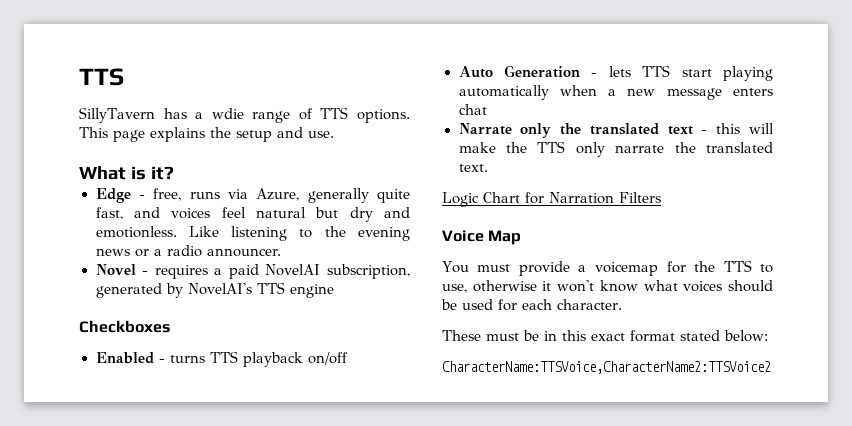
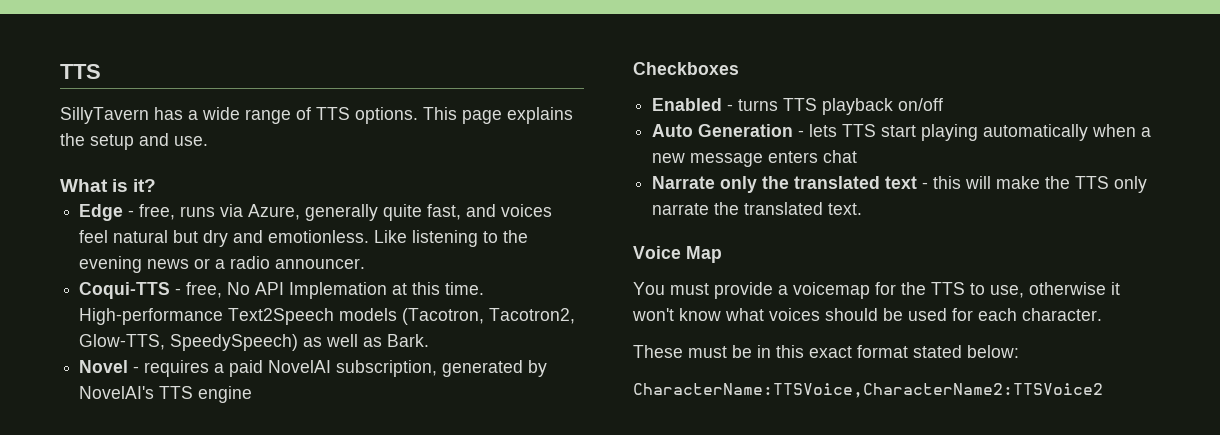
- SillyTavern has a wdie range of TTS options.
+ SillyTavern has a wide range of TTS options.
+ Coqui-TTS - free, No API Implemation at this time. High-performance Text2Speech models (Tacotron, Tacotron2, Glow-TTS, SpeedySpeech) as well as Bark.
- Logic Chart for Narration Filters

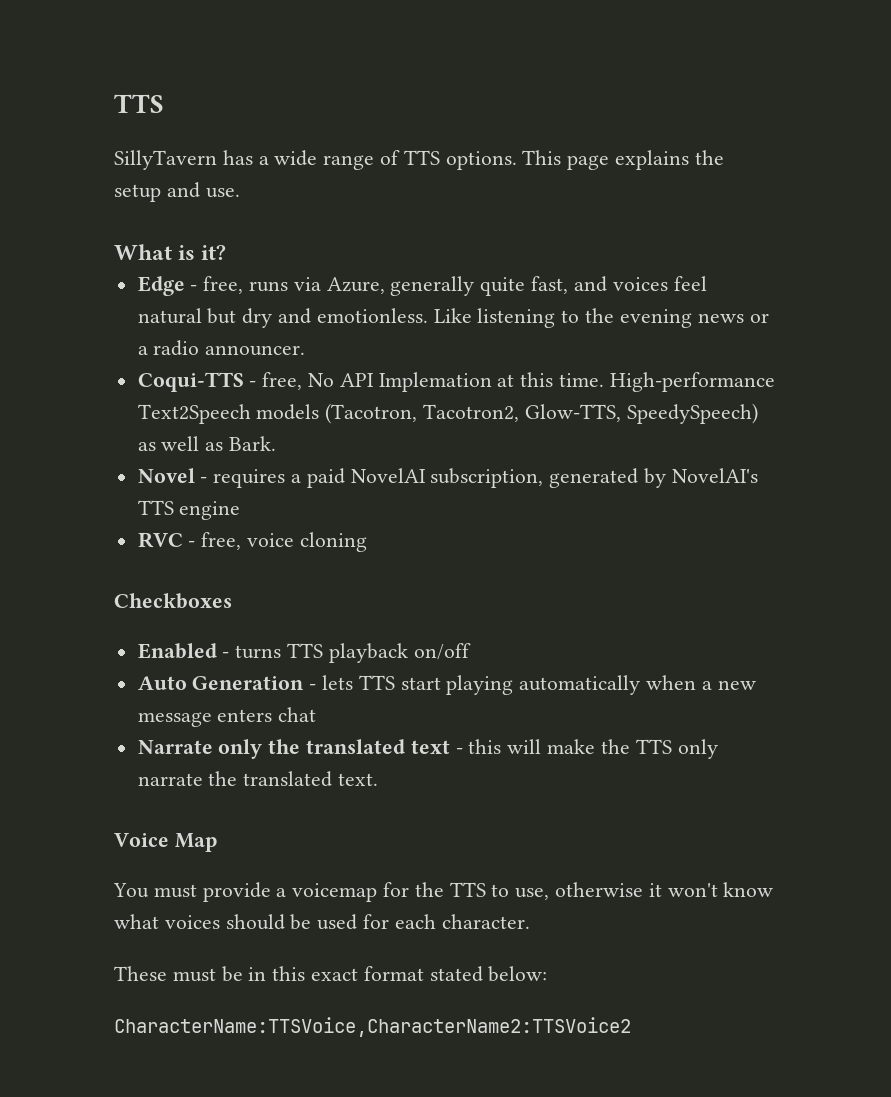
+ RVC - free, voice cloning

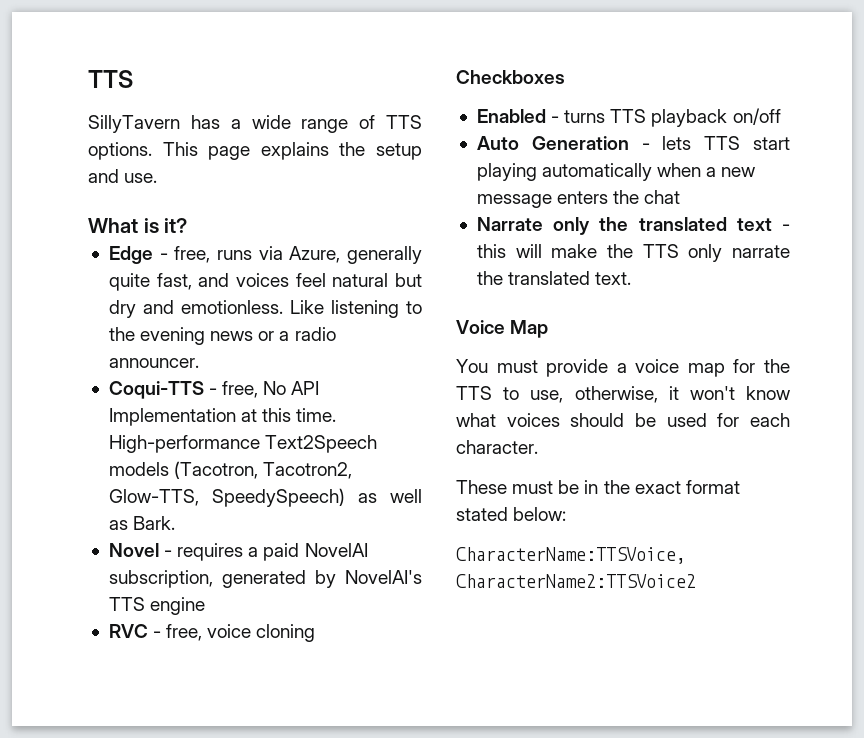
- Coqui-TTS - free, No API Implemation at this time.
+ Coqui-TTS - free, No API Implementation at this time.
- Auto Generation - lets TTS start playing automatically when a new message enters chat
+ Auto Generation - lets TTS start playing automatically when a new message enters the chat
- You must provide a voicemap for the TTS to use, otherwise it won't know what voices should be used for each character.
+ You must provide a voice map for the TTS to use, otherwise, it won't know what voices should be used for each character.
- These must be in this exact format stated below:
+ These must be in the exact format stated below:

